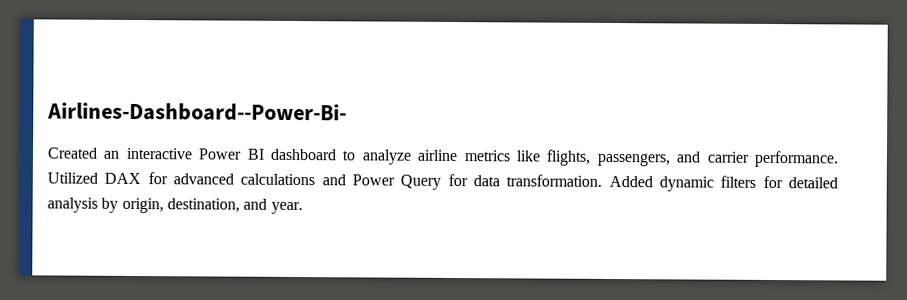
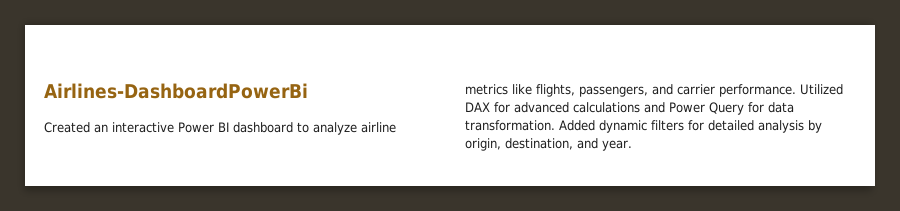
- Airlines-Dashboard--Power-Bi-
+ Airlines-DashboardPowerBi

